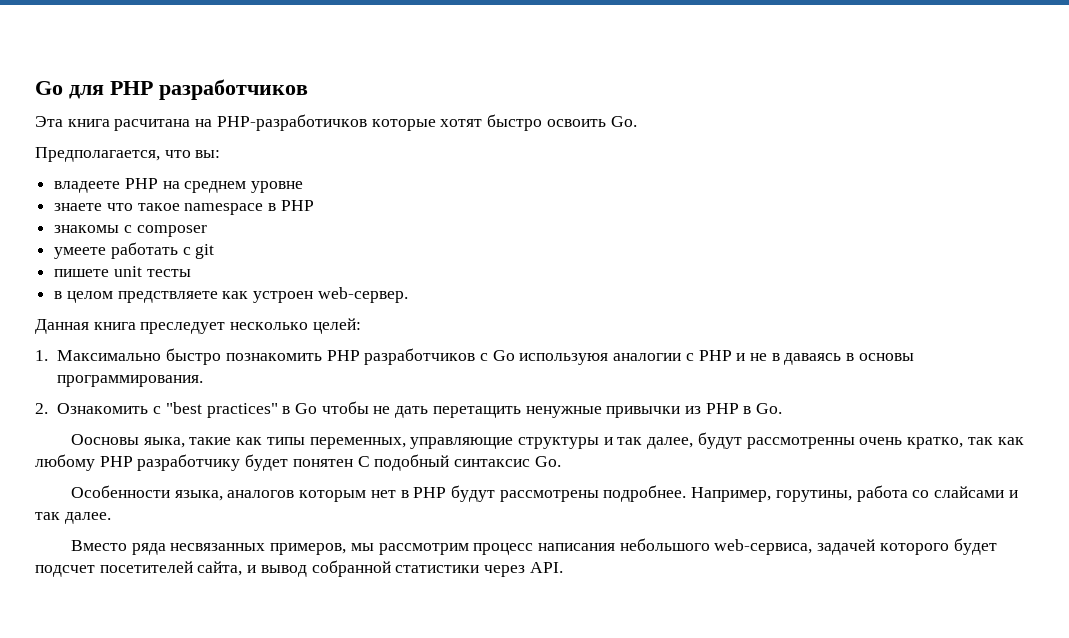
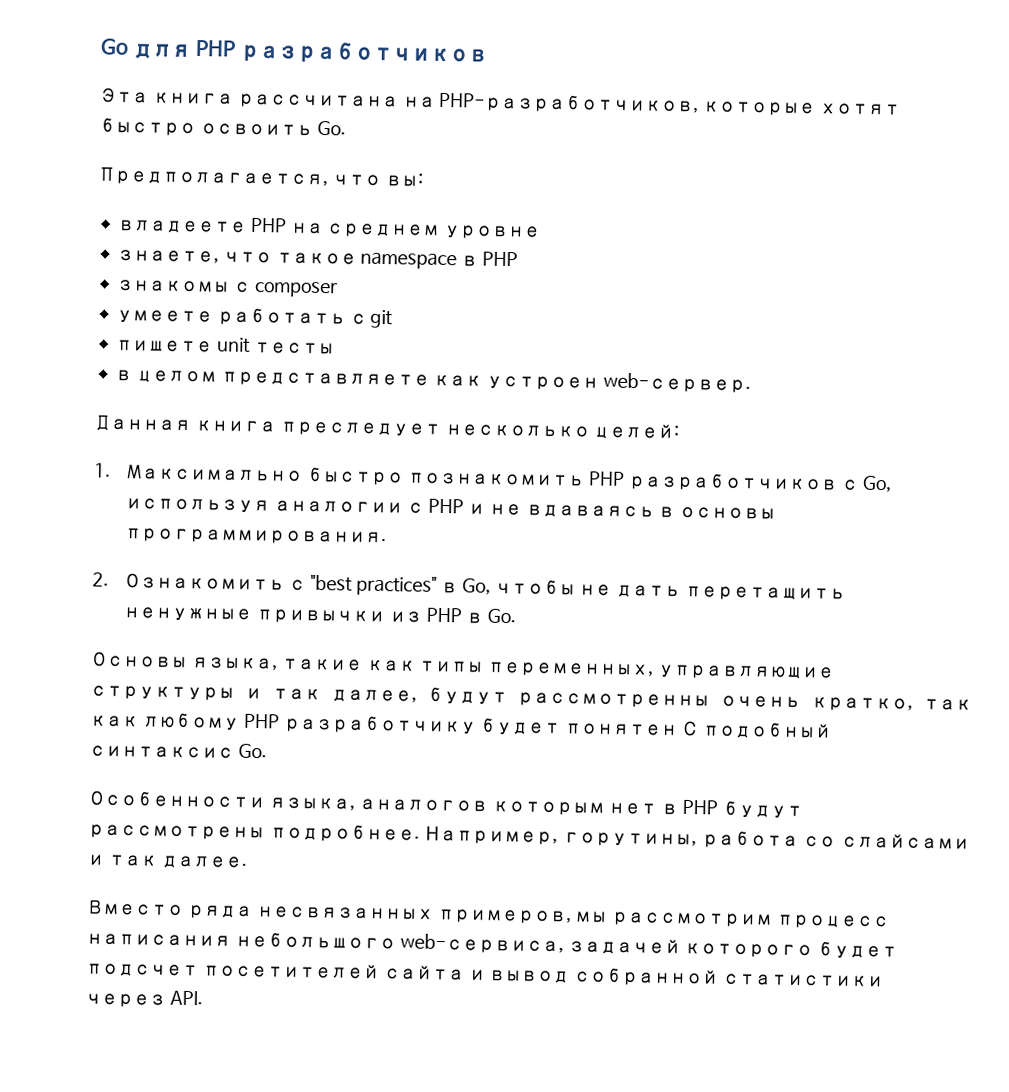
- Эта книга расчитана на PHP-разработичков которые хотят быстро освоить Go.
+ Эта книга рассчитана на PHP-разработчиков, которые хотят быстро освоить Go.
- знаете что такое namespace в PHP
+ знаете, что такое namespace в PHP
- в целом предствляете как устроен web-сервер.
+ в целом представляете как устроен web-сервер.
- 1. Максимально быстро познакомить PHP разработчиков с Go используюя аналогии с PHP и не в даваясь в основы программирования.
+ 1. Максимально быстро познакомить PHP разработчиков с Go, используя аналогии с PHP и не вдаваясь в основы программирования.
- 2. Ознакомить с "best practices" в Go чтобы не дать перетащить ненужные привычки из PHP в Go.
+ 2. Ознакомить с "best practices" в Go, чтобы не дать перетащить ненужные привычки из PHP в Go.
- Оосновы яыка, такие как типы переменных, управляющие структуры и так далее, будут рассмотренны очень кратко, так как любому PHP разработчику будет понятен С подобный синтаксис Go.
+ Основы языка, такие как типы переменных, управляющие структуры и так далее, будут рассмотренны очень кратко, так как любому PHP разработчику будет понятен С подобный синтаксис Go.
- Вместо ряда несвязанных примеров, мы рассмотрим процесс написания небольшого web-сервиса, задачей которого будет подсчет посетителей сайта, и вывод собранной статистики через API.
+ Вместо ряда несвязанных примеров, мы рассмотрим процесс написания небольшого web-сервиса, задачей которого будет подсчет посетителей сайта и вывод собранной статистики через API.

